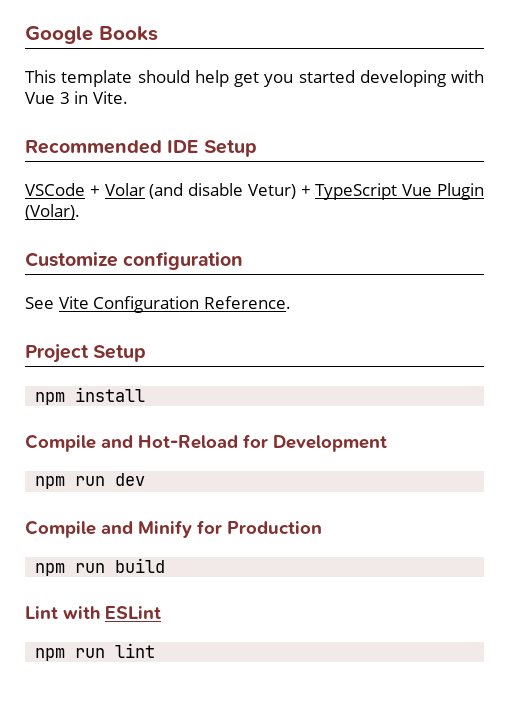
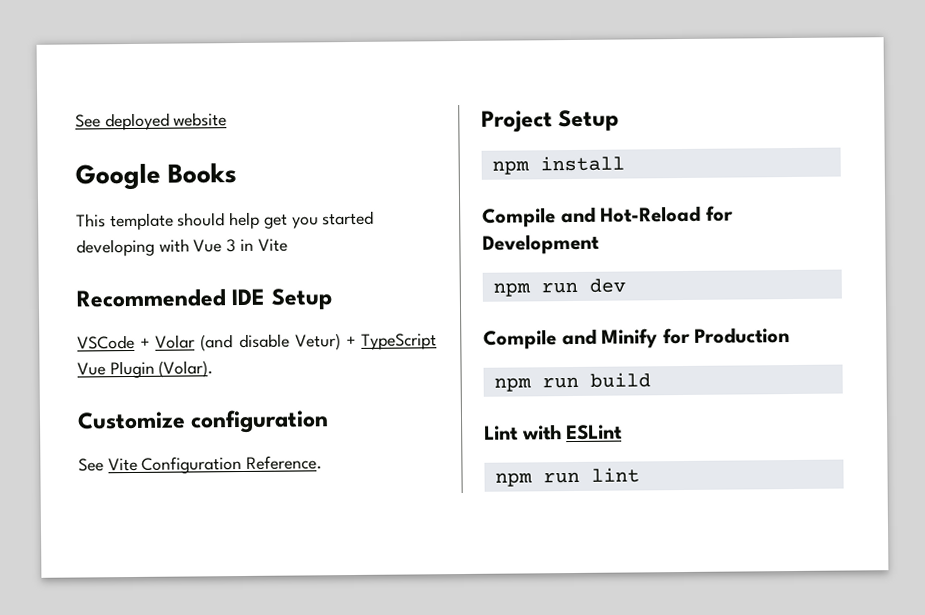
+ See deployed website
- This template should help get you started developing with Vue 3 in Vite.
+ This template should help get you started developing with Vue 3 in Vite

